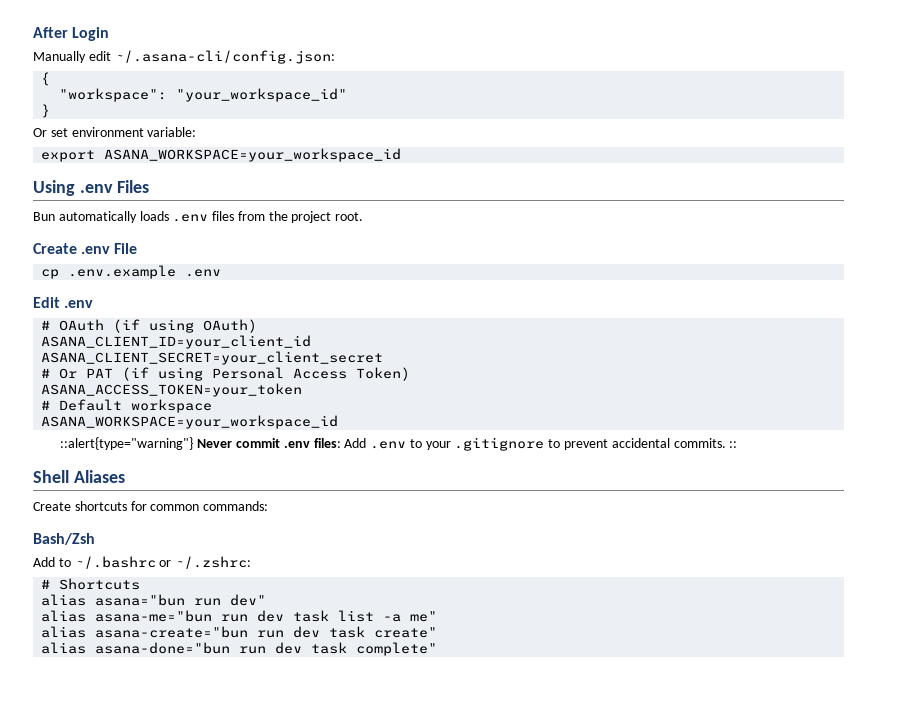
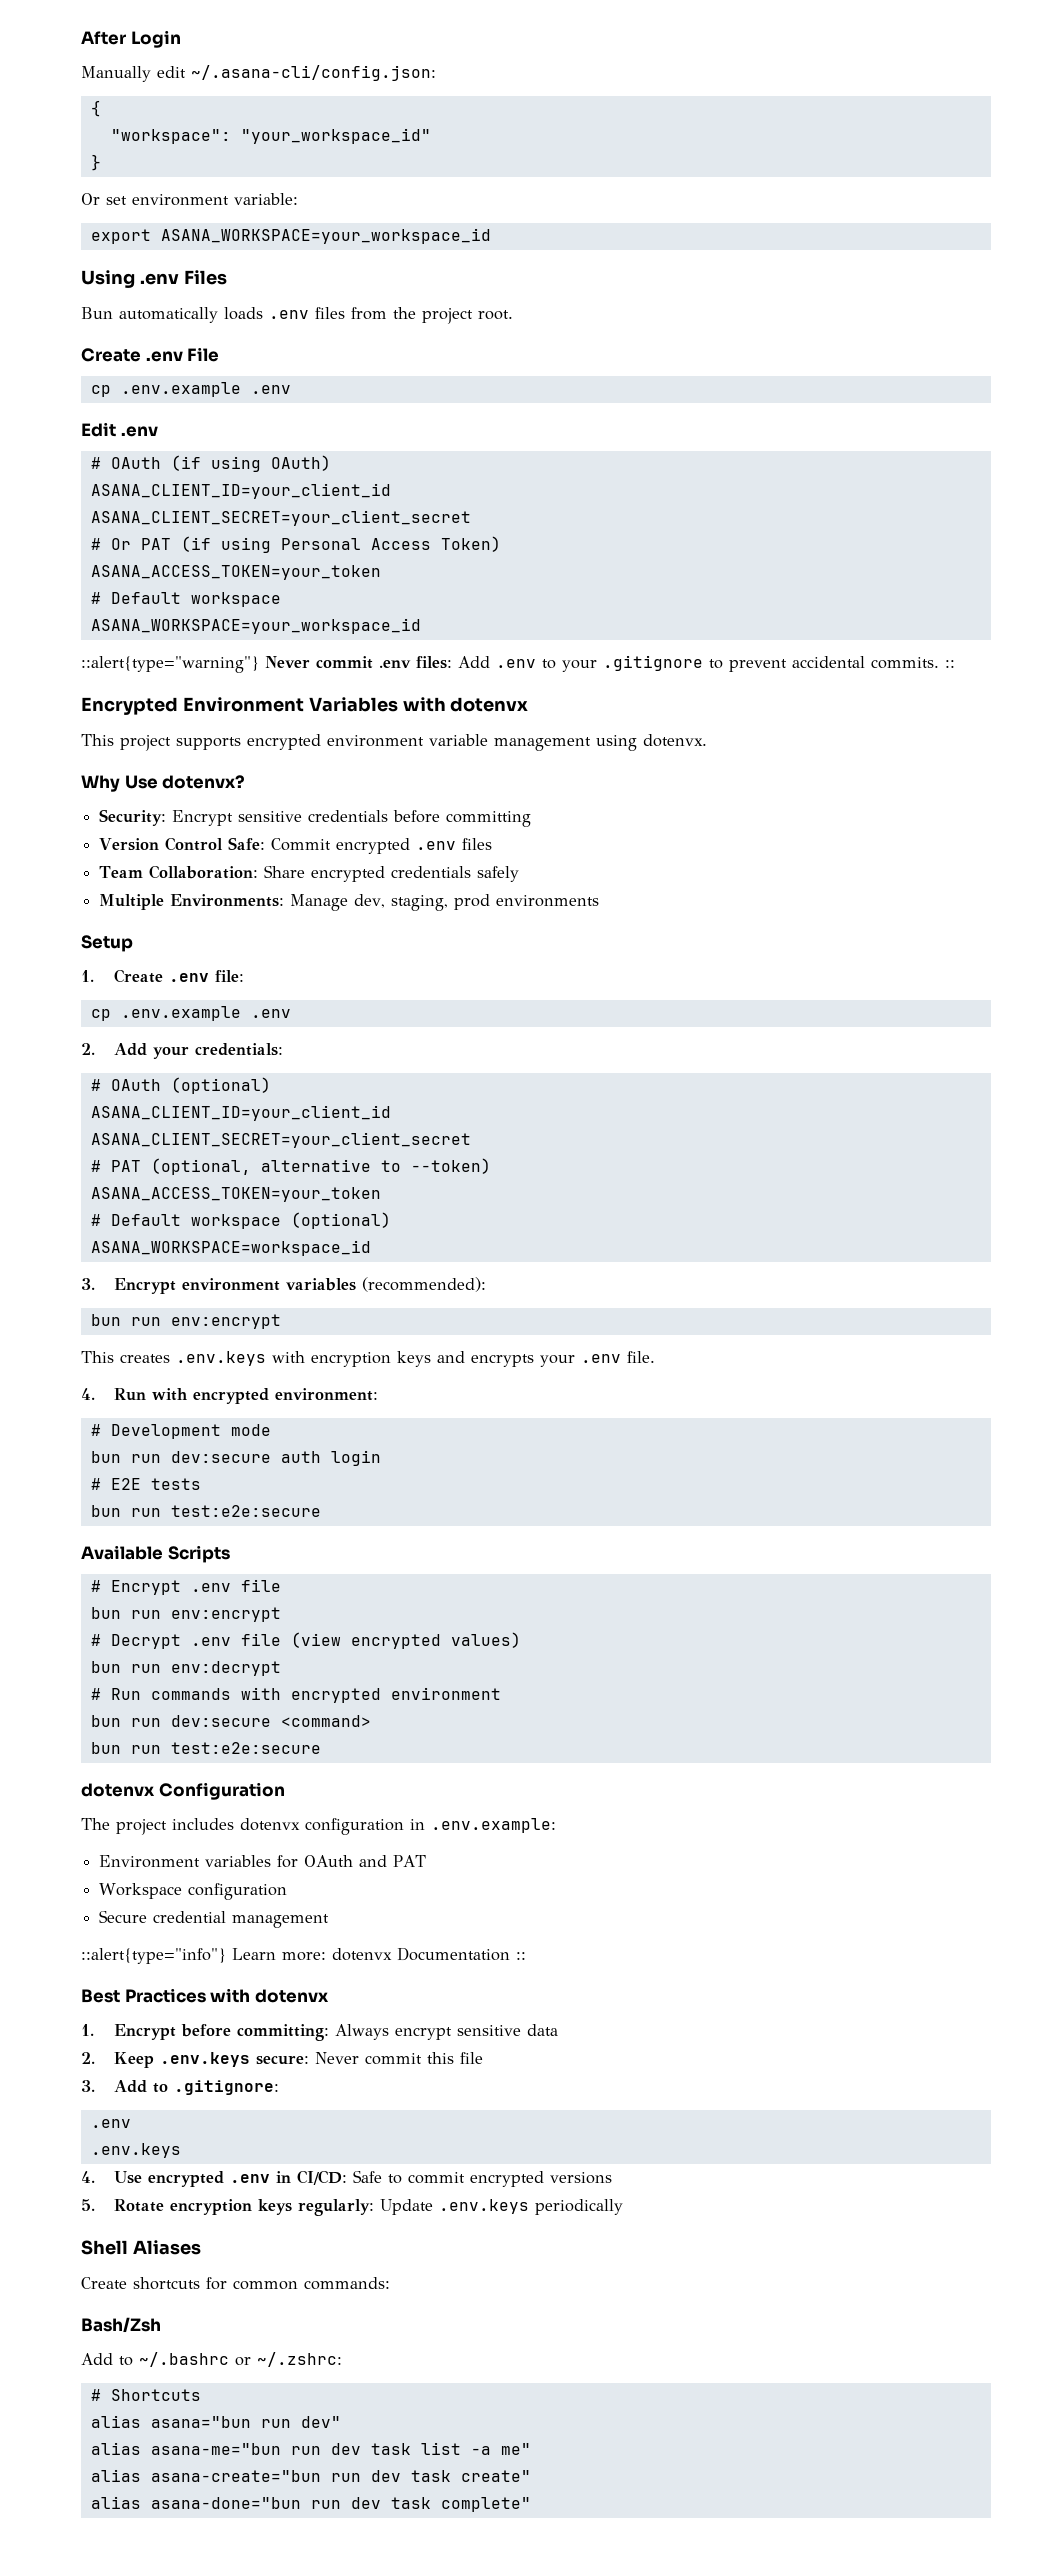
+ Encrypted Environment Variables with dotenvx
+ This project supports encrypted environment variable management using dotenvx.
+ Why Use dotenvx?
+ Security: Encrypt sensitive credentials before committing
+ Version Control Safe: Commit encrypted .env files
+ Team Collaboration: Share encrypted credentials safely
+ Multiple Environments: Manage dev, staging, prod environments
+ Setup
+ 1. Create .env file:
+ cp .env.example .env
+ 2. Add your credentials:
+ # OAuth (optional)
+ ASANA_CLIENT_ID=your_client_id
+ ASANA_CLIENT_SECRET=your_client_secret
+ # PAT (optional, alternative to --token)
+ ASANA_ACCESS_TOKEN=your_token
+ # Default workspace (optional)
+ ASANA_WORKSPACE=workspace_id
+ 3. Encrypt environment variables (recommended):
+ bun run env:encrypt
+ This creates .env.keys with encryption keys and encrypts your .env file.
+ 4. Run with encrypted environment:
+ # Development mode
+ bun run dev:secure auth login
+ # E2E tests
+ bun run test:e2e:secure
+ Available Scripts
+ # Encrypt .env file
+ bun run env:encrypt
+ # Decrypt .env file (view encrypted values)
+ bun run env:decrypt
+ # Run commands with encrypted environment
+ bun run dev:secure <command>
+ bun run test:e2e:secure
+ dotenvx Configuration
+ The project includes dotenvx configuration in .env.example:
+ Environment variables for OAuth and PAT
+ Workspace configuration
+ Secure credential management
+ ::alert{type="info"} Learn more: dotenvx Documentation ::
+ Best Practices with dotenvx
+ 1. Encrypt before committing: Always encrypt sensitive data
+ 2. Keep .env.keys secure: Never commit this file
+ 3. Add to .gitignore:
+ .env
+ .env.keys
+ 4. Use encrypted .env in CI/CD: Safe to commit encrypted versions
+ 5. Rotate encryption keys regularly: Update .env.keys periodically

